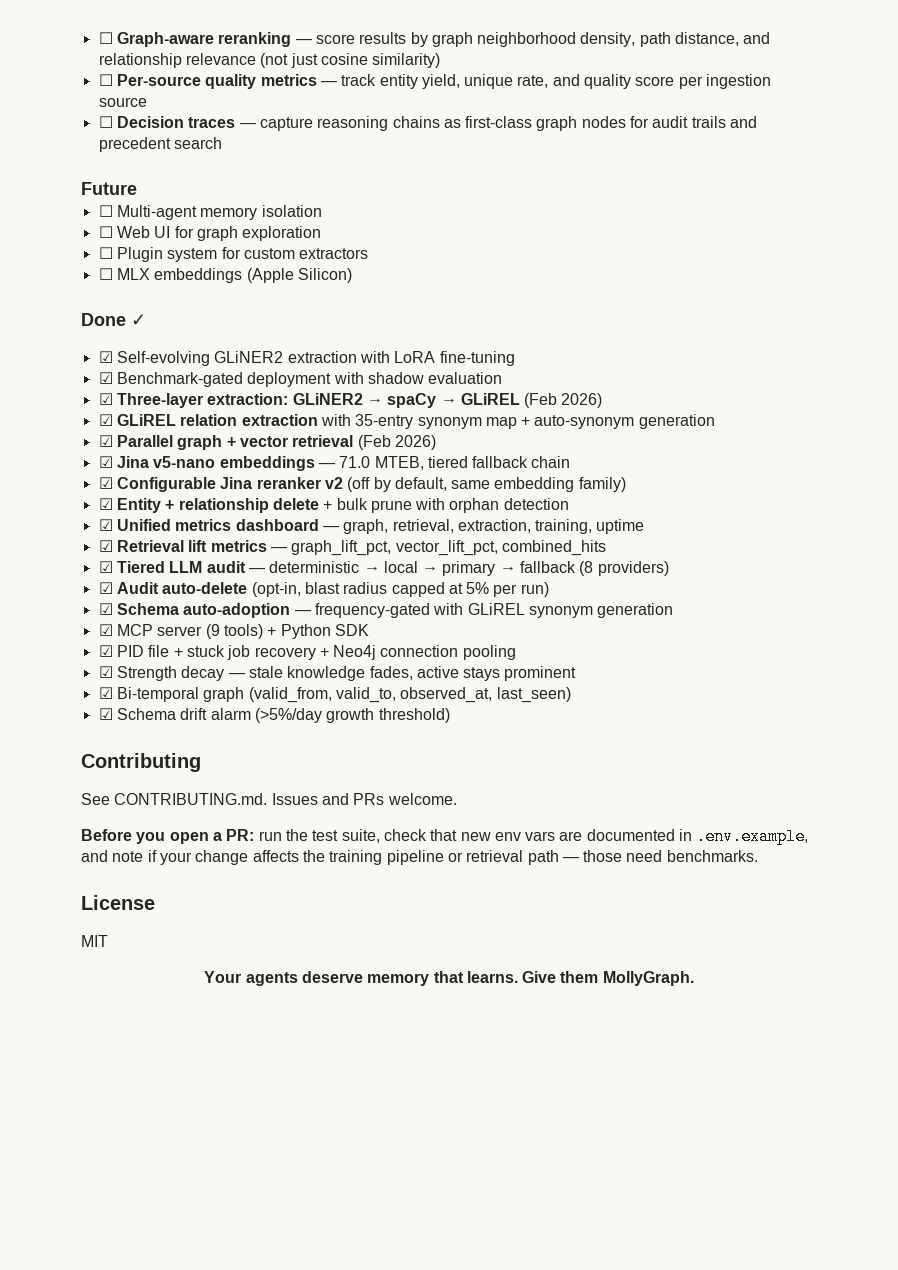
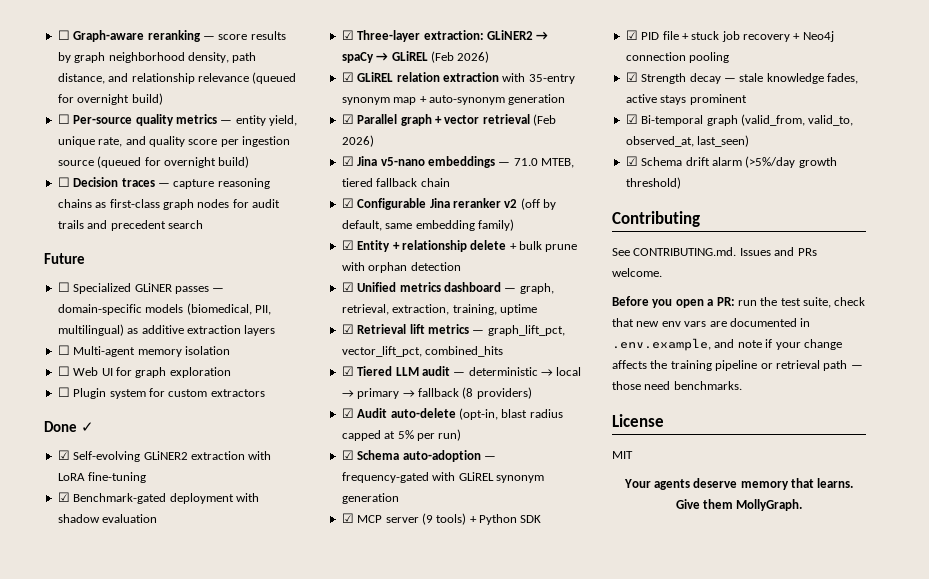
- ☐ Graph-aware reranking — score results by graph neighborhood density, path distance, and relationship relevance (not just cosine similarity)
+ ☐ Graph-aware reranking — score results by graph neighborhood density, path distance, and relationship relevance (queued for overnight build)
- ☐ Per-source quality metrics — track entity yield, unique rate, and quality score per ingestion source
+ ☐ Per-source quality metrics — entity yield, unique rate, and quality score per ingestion source (queued for overnight build)
+ ☐ Specialized GLiNER passes — domain-specific models (biomedical, PII, multilingual) as additive extraction layers
- ☐ MLX embeddings (Apple Silicon)

